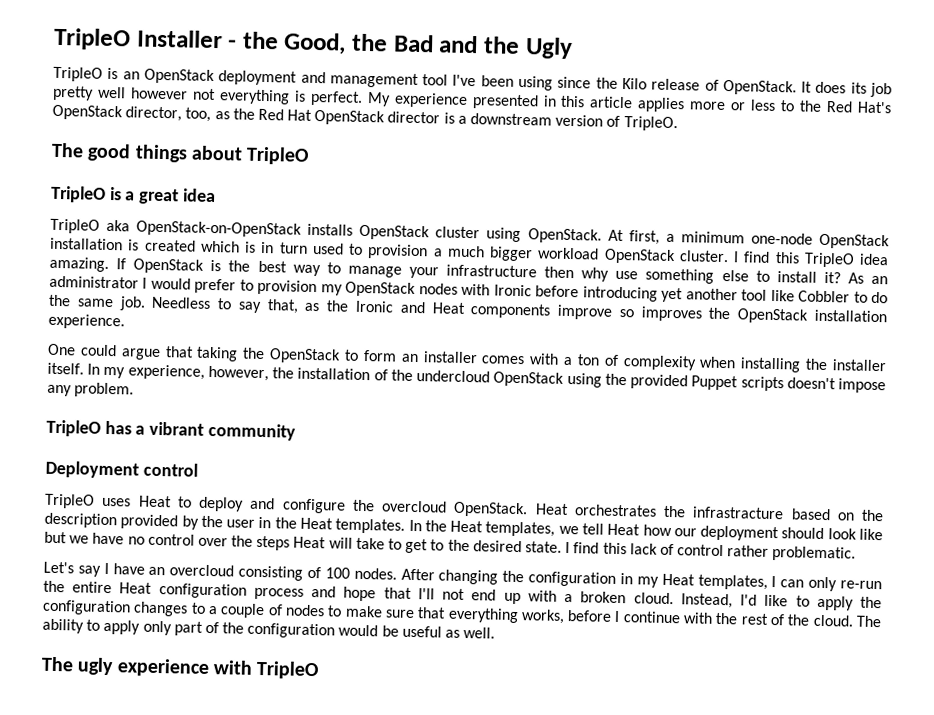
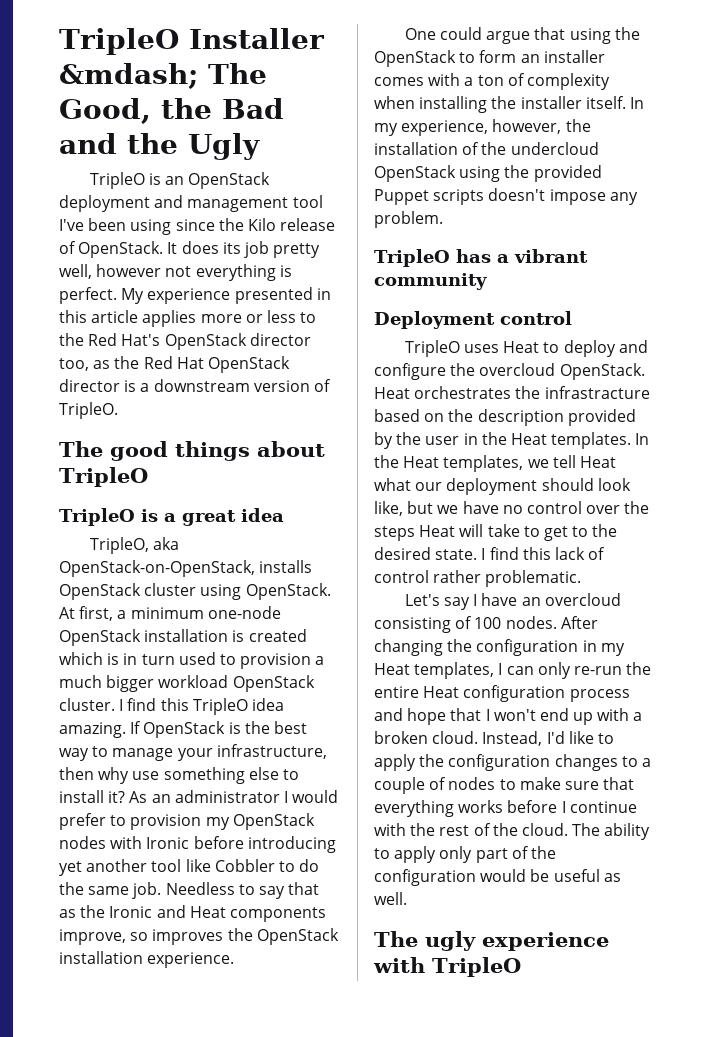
- TripleO Installer - the Good, the Bad and the Ugly
+ TripleO Installer &mdash; The Good, the Bad and the Ugly
- It does its job pretty well however not everything is perfect.
+ It does its job pretty well, however not everything is perfect.
- My experience presented in this article applies more or less to the Red Hat's OpenStack director, too, as the Red Hat OpenStack director is a downstream version of TripleO.
+ My experience presented in this article applies more or less to the Red Hat's OpenStack director too, as the Red Hat OpenStack director is a downstream version of TripleO.
- TripleO aka OpenStack-on-OpenStack installs OpenStack cluster using OpenStack.
+ TripleO, aka OpenStack-on-OpenStack, installs OpenStack cluster using OpenStack.
- If OpenStack is the best way to manage your infrastructure then why use something else to install it?
+ If OpenStack is the best way to manage your infrastructure, then why use something else to install it?
- Needless to say that, as the Ironic and Heat components improve so improves the OpenStack installation experience.
+ Needless to say that as the Ironic and Heat components improve, so improves the OpenStack installation experience.
- One could argue that taking the OpenStack to form an installer comes with a ton of complexity when installing the installer itself.
+ One could argue that using the OpenStack to form an installer comes with a ton of complexity when installing the installer itself.
- In the Heat templates, we tell Heat how our deployment should look like but we have no control over the steps Heat will take to get to the desired state.
+ In the Heat templates, we tell Heat what our deployment should look like, but we have no control over the steps Heat will take to get to the desired state.
- After changing the configuration in my Heat templates, I can only re-run the entire Heat configuration process and hope that I'll not end up with a broken cloud.
+ After changing the configuration in my Heat templates, I can only re-run the entire Heat configuration process and hope that I won't end up with a broken cloud.
- Instead, I'd like to apply the configuration changes to a couple of nodes to make sure that everything works, before I continue with the rest of the cloud.
+ Instead, I'd like to apply the configuration changes to a couple of nodes to make sure that everything works before I continue with the rest of the cloud.

